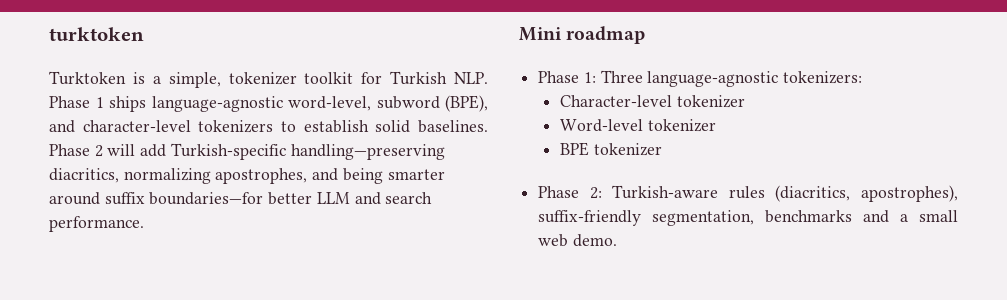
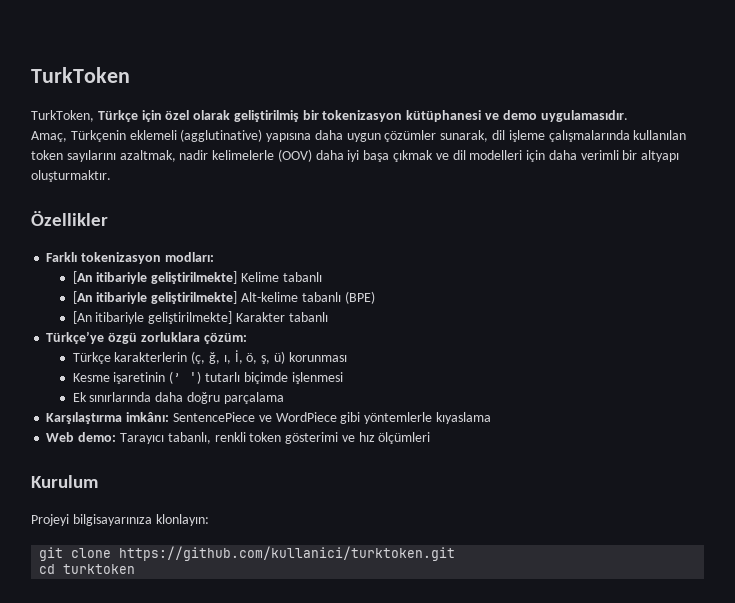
- turktoken
- Turktoken is a simple, tokenizer toolkit for Turkish NLP. Phase 1 ships language-agnostic word-level, subword (BPE), and character-level tokenizers to establish solid baselines. Phase 2 will add Turkish-specific handling—preserving diacritics, normalizing apostrophes, and being smarter around suffix boundaries—for better LLM and search performance.
- Mini roadmap
- Phase 1: Three language-agnostic tokenizers:
- Character-level tokenizer
- Word-level tokenizer
- BPE tokenizer
- Phase 2: Turkish-aware rules (diacritics, apostrophes), suffix-friendly segmentation, benchmarks and a small web demo.
+ TurkToken
+ TurkToken, Türkçe için özel olarak geliştirilmiş bir tokenizasyon kütüphanesi ve demo uygulamasıdır.
+ Amaç, Türkçenin eklemeli (agglutinative) yapısına daha uygun çözümler sunarak, dil işleme çalışmalarında kullanılan token sayılarını azaltmak, nadir kelimelerle (OOV) daha iyi başa çıkmak ve dil modelleri için daha verimli bir altyapı oluşturmaktır.
+ Özellikler
+ Farklı tokenizasyon modları:
+ [An itibariyle geliştirilmekte] Kelime tabanlı
+ [An itibariyle geliştirilmekte] Alt-kelime tabanlı (BPE)
+ [An itibariyle geliştirilmekte] Karakter tabanlı
+ Türkçe’ye özgü zorluklara çözüm:
+ Türkçe karakterlerin (ç, ğ, ı, İ, ö, ş, ü) korunması
+ Kesme işaretinin (’ ') tutarlı biçimde işlenmesi
+ Ek sınırlarında daha doğru parçalama
+ Karşılaştırma imkânı: SentencePiece ve WordPiece gibi yöntemlerle kıyaslama
+ Web demo: Tarayıcı tabanlı, renkli token gösterimi ve hız ölçümleri
+ Kurulum
+ Projeyi bilgisayarınıza klonlayın:
+ git clone https://github.com/kullanici/turktoken.git
+ cd turktoken

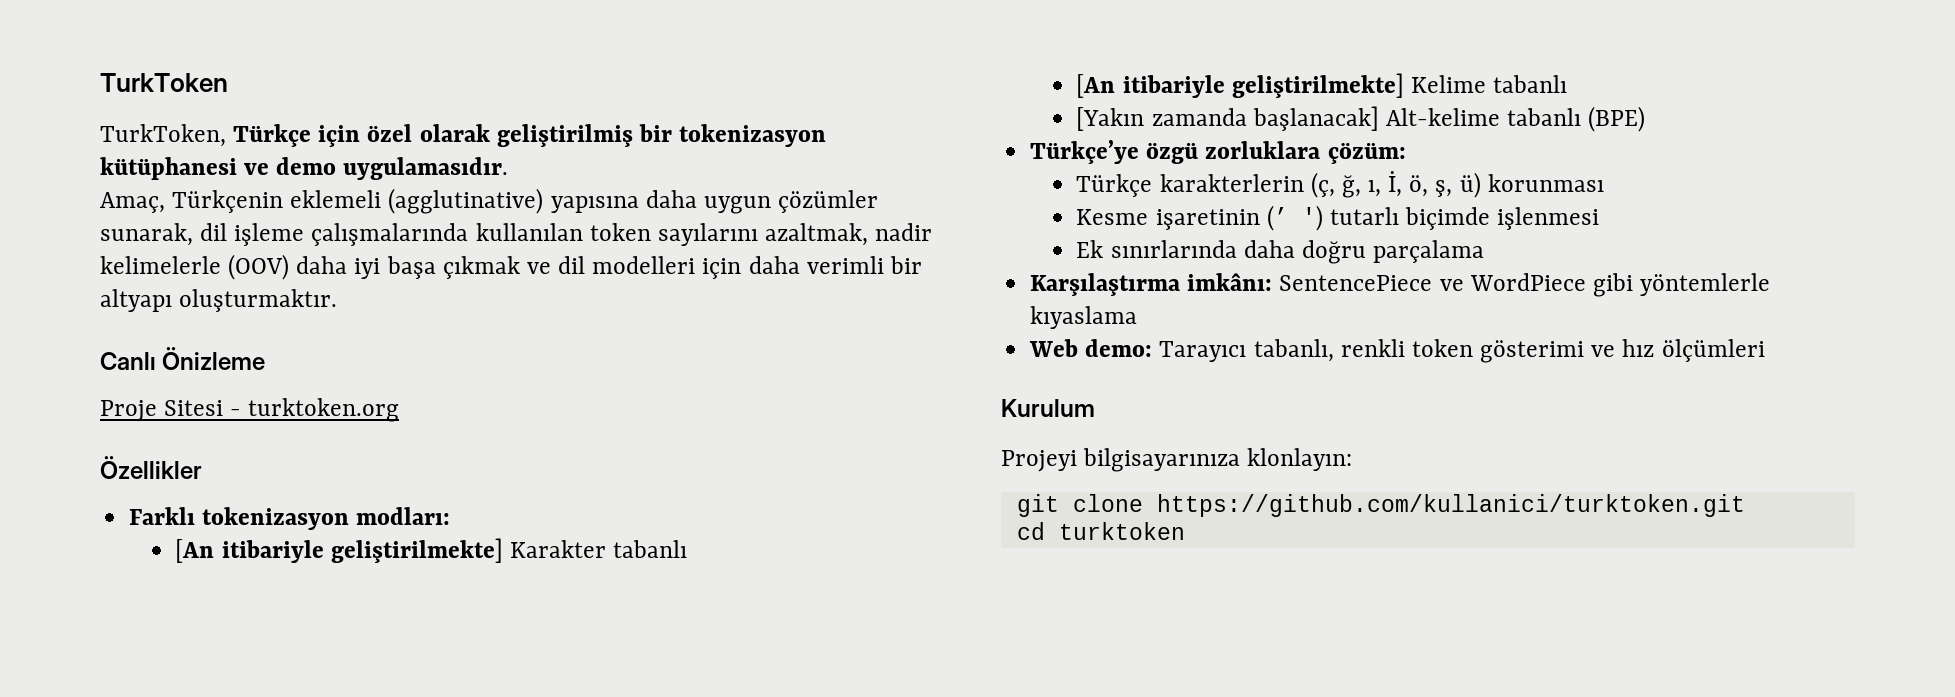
+ Canlı Önizleme
+ Proje Sitesi - turktoken.org
- [An itibariyle geliştirilmekte] Kelime tabanlı
+ [An itibariyle geliştirilmekte] Karakter tabanlı
- [An itibariyle geliştirilmekte] Alt-kelime tabanlı (BPE)
- [An itibariyle geliştirilmekte] Karakter tabanlı
+ [An itibariyle geliştirilmekte] Kelime tabanlı
+ [Yakın zamanda başlanacak] Alt-kelime tabanlı (BPE)

